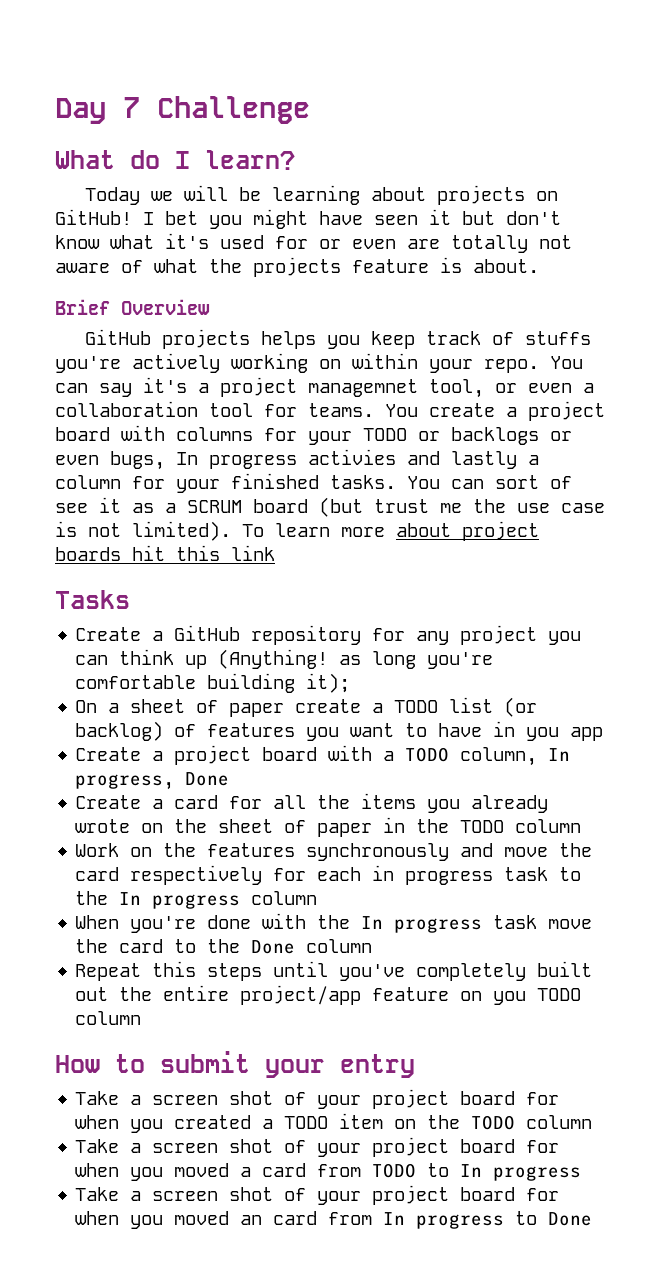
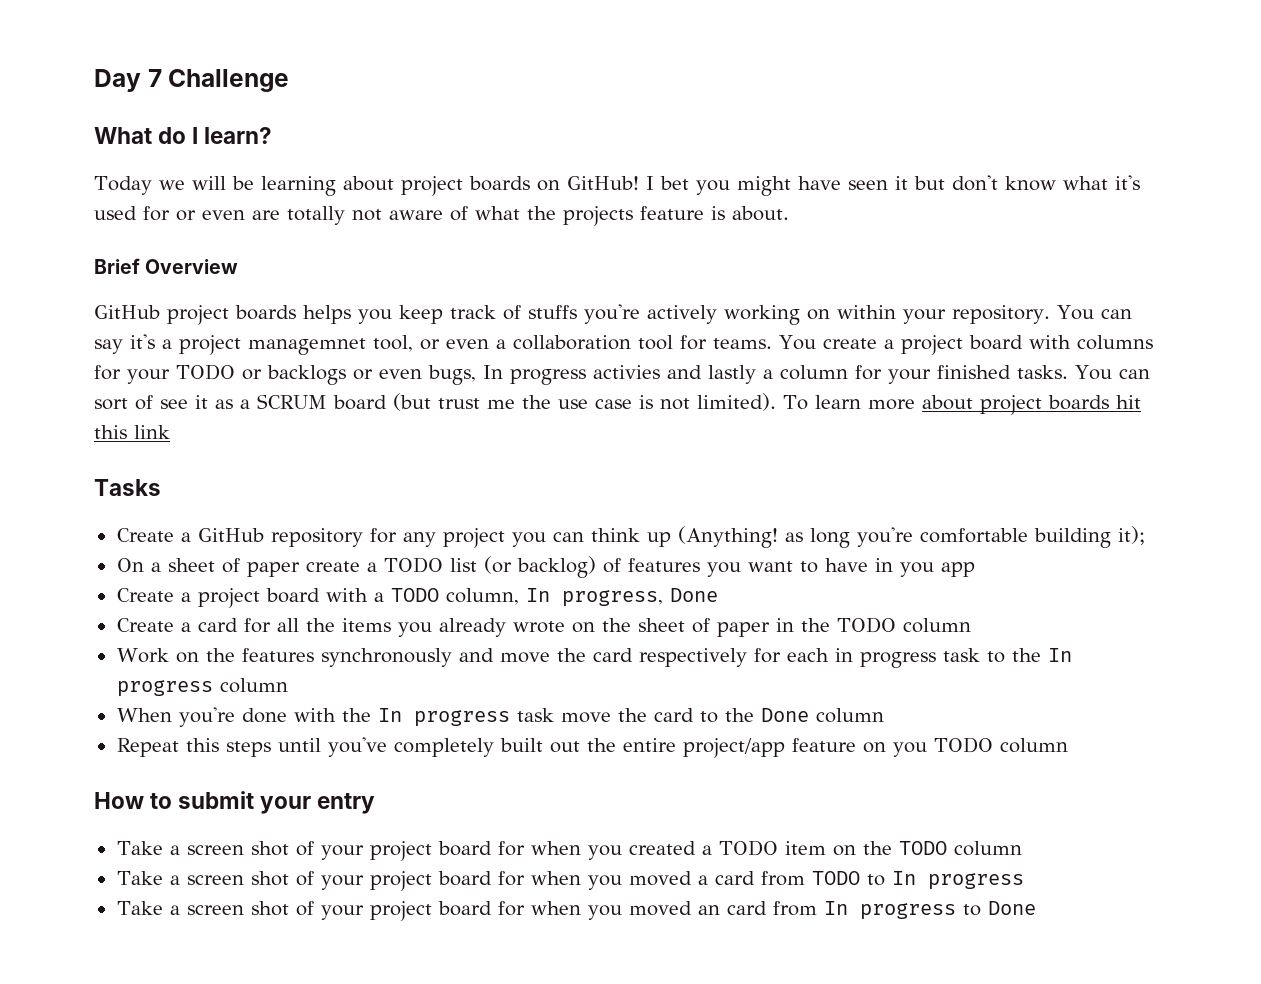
- Today we will be learning about projects on GitHub!
+ Today we will be learning about project boards on GitHub!
- GitHub projects helps you keep track of stuffs you're actively working on within your repo.
+ GitHub project boards helps you keep track of stuffs you're actively working on within your repository.

